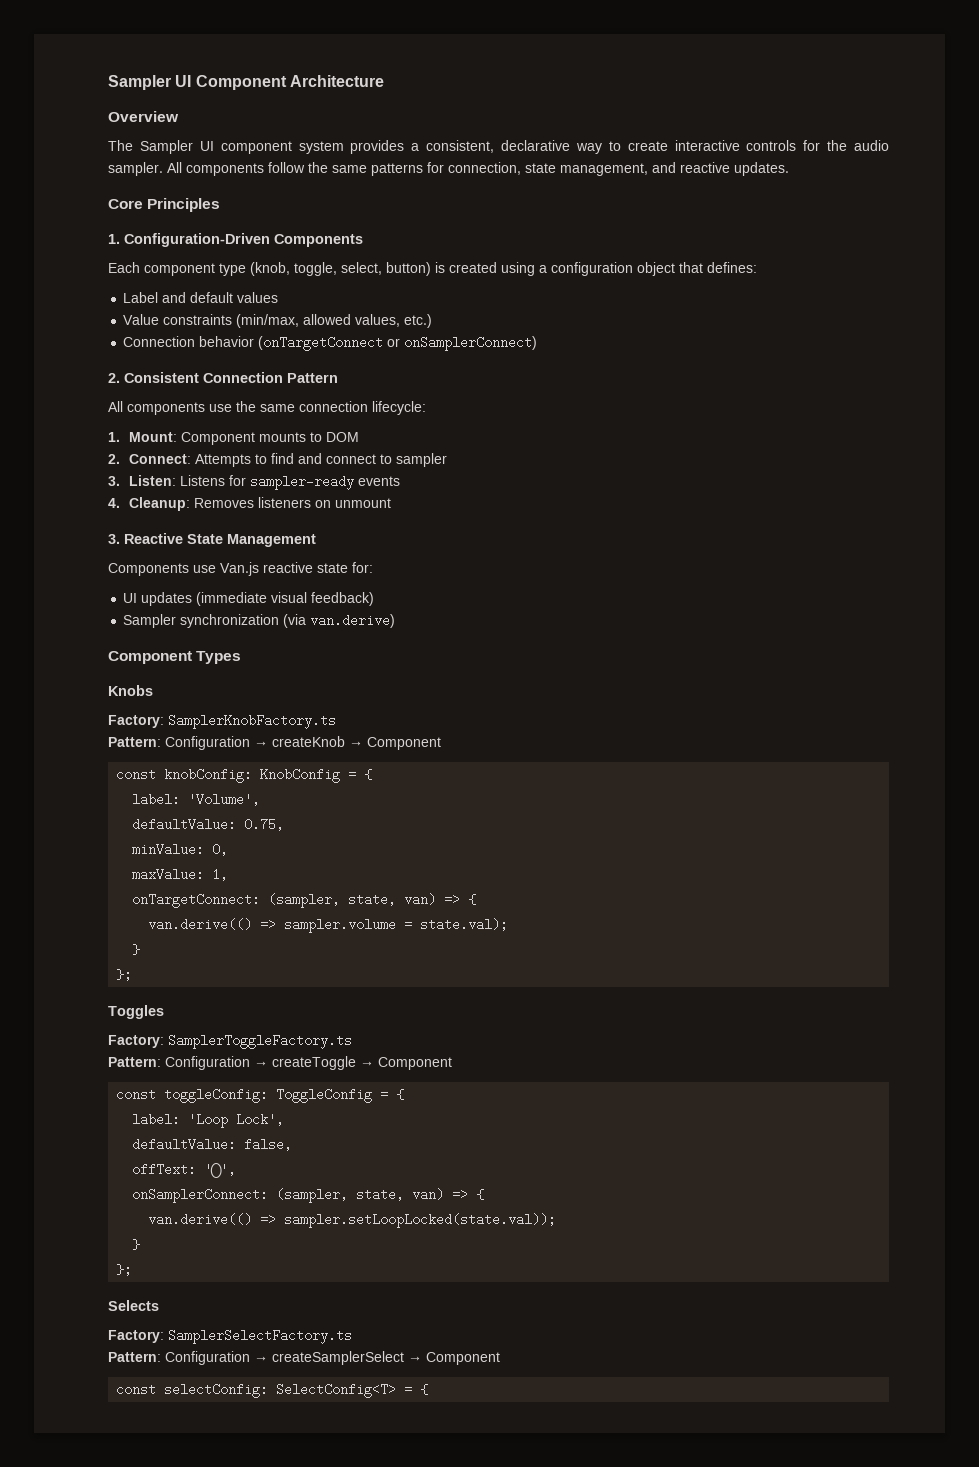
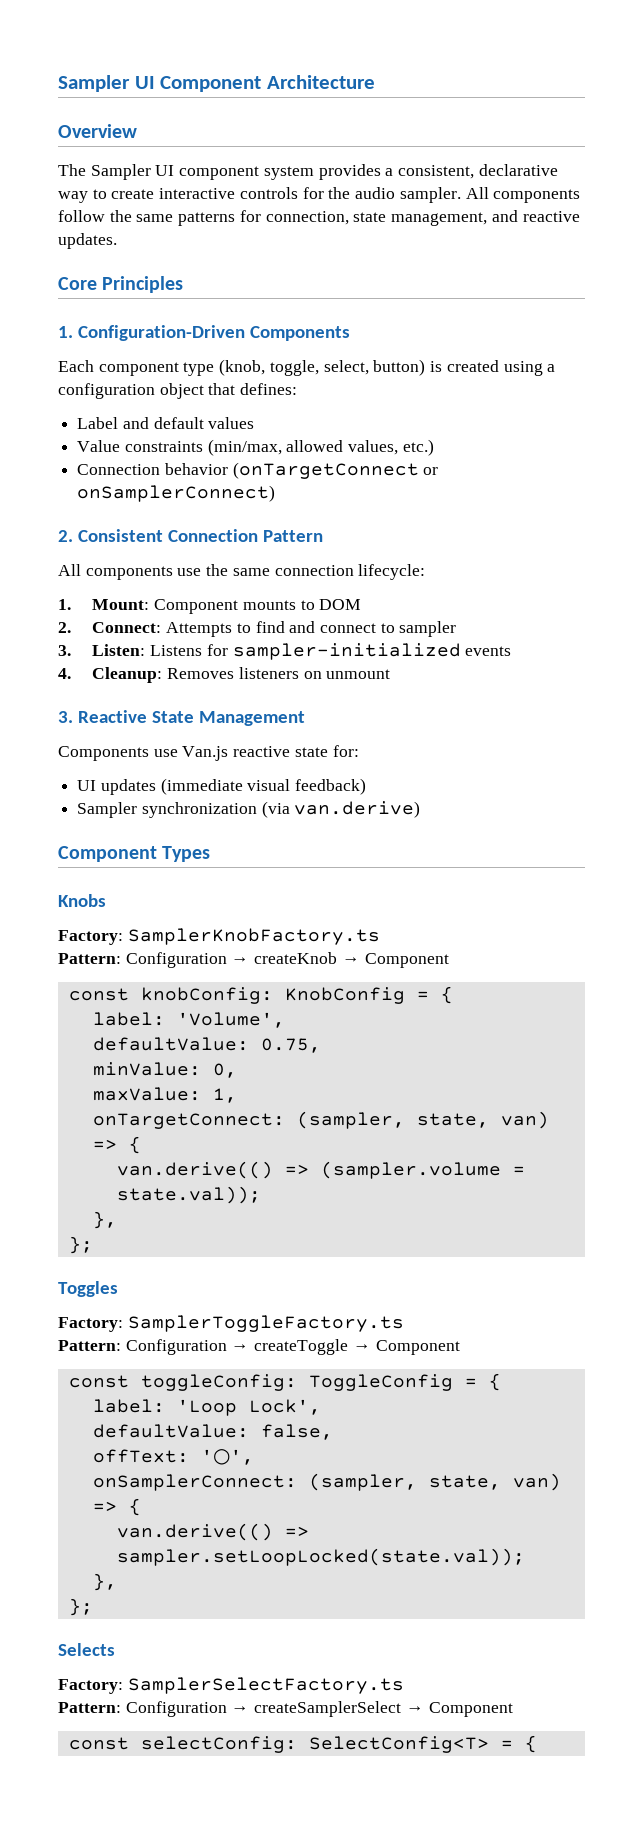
- 3. Listen: Listens for sampler-ready events
+ 3. Listen: Listens for sampler-initialized events
- van.derive(() => sampler.volume = state.val);
- }
+ van.derive(() => (sampler.volume = state.val));
+ },
  van.derive(() => sampler.setLoopLocked(state.val));
- }
+ },

